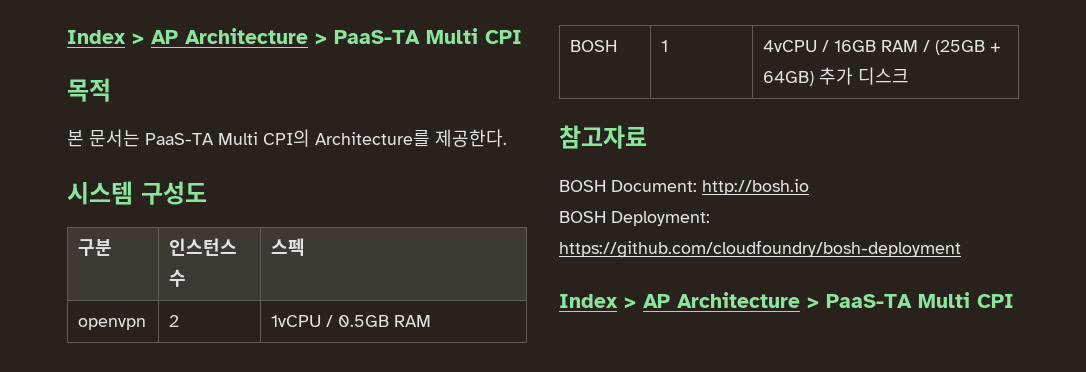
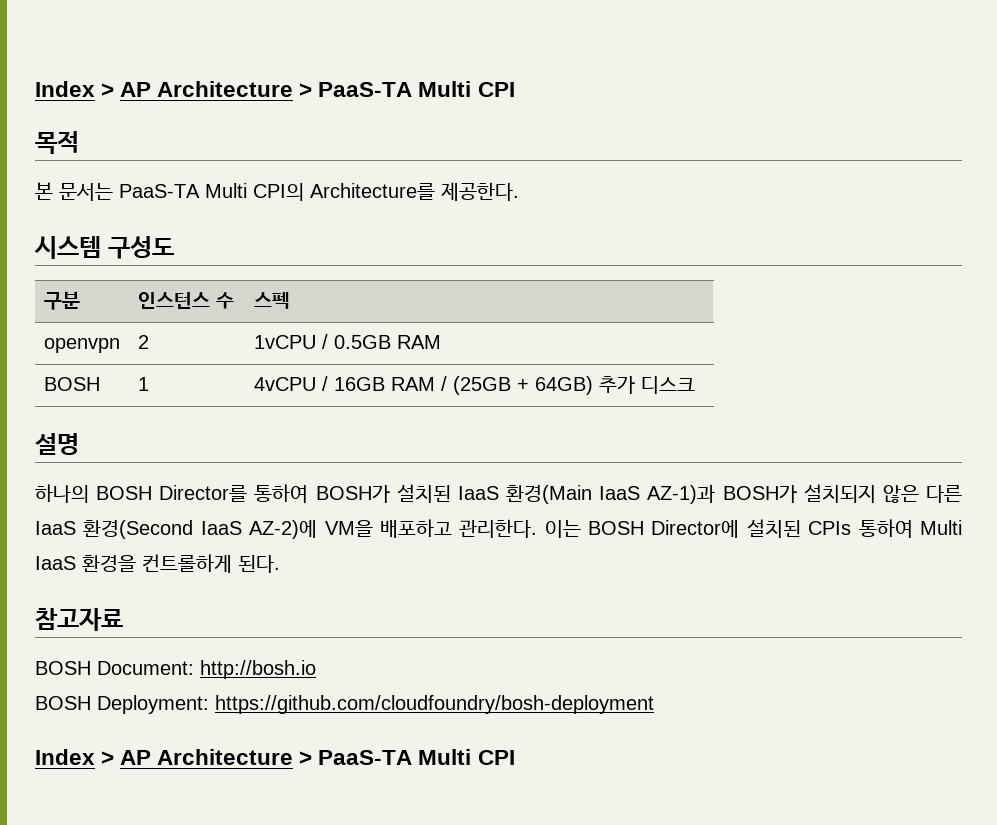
+ 설명
+ 하나의 BOSH Director를 통하여 BOSH가 설치된 IaaS 환경(Main IaaS AZ-1)과 BOSH가 설치되지 않은 다른 IaaS 환경(Second IaaS AZ-2)에 VM을 배포하고 관리한다. 이는 BOSH Director에 설치된 CPIs 통하여 Multi IaaS 환경을 컨트롤하게 된다.

